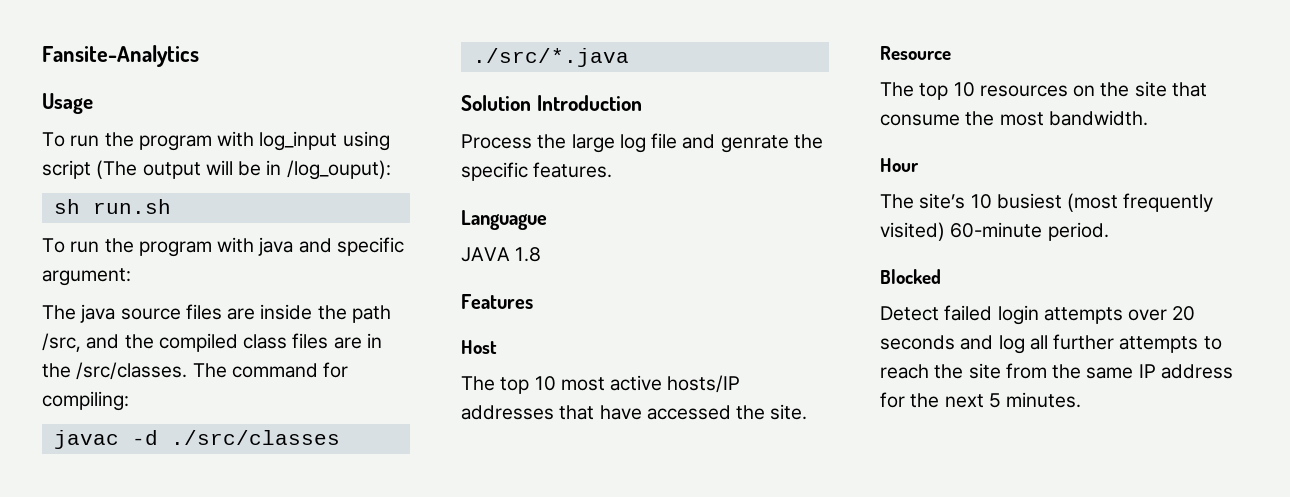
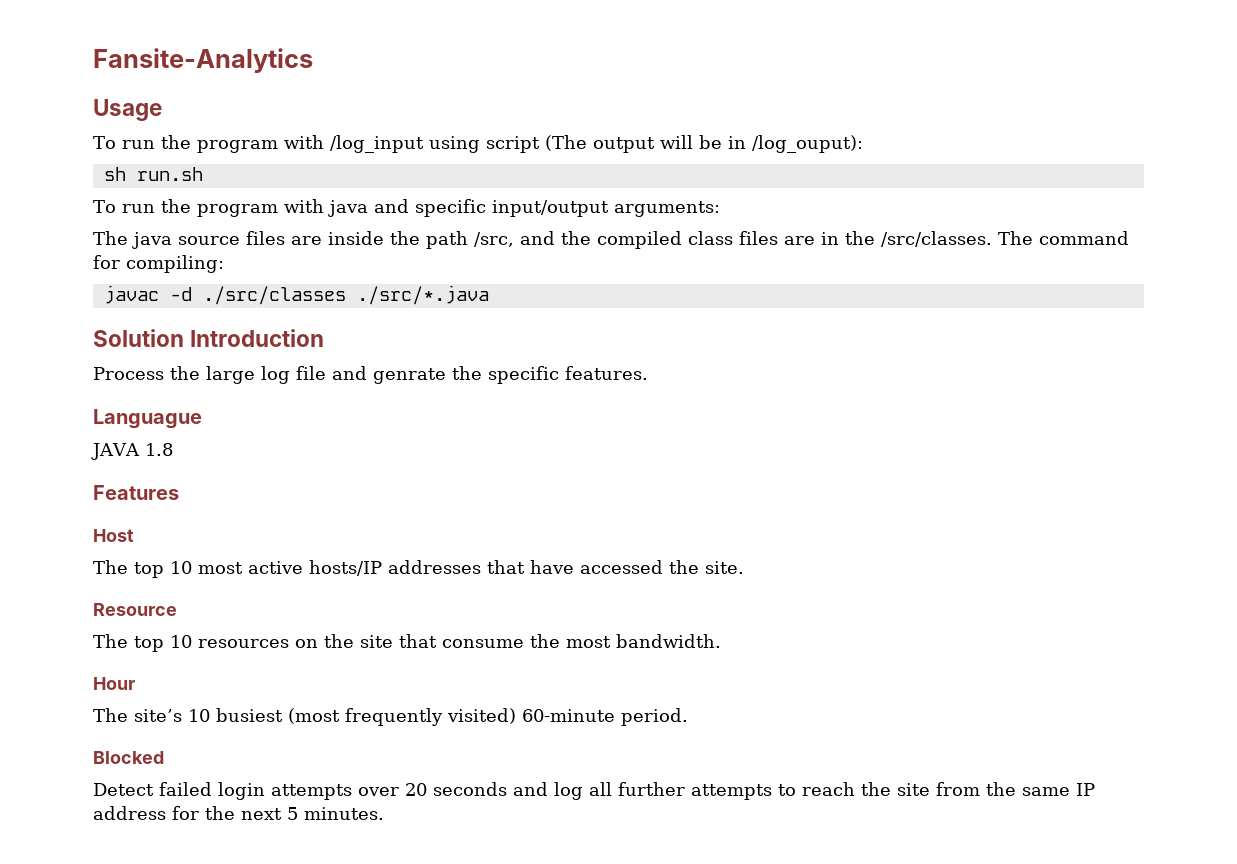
- To run the program with log_input using script (The output will be in /log_ouput):
+ To run the program with /log_input using script (The output will be in /log_ouput):
- To run the program with java and specific argument:
+ To run the program with java and specific input/output arguments:

